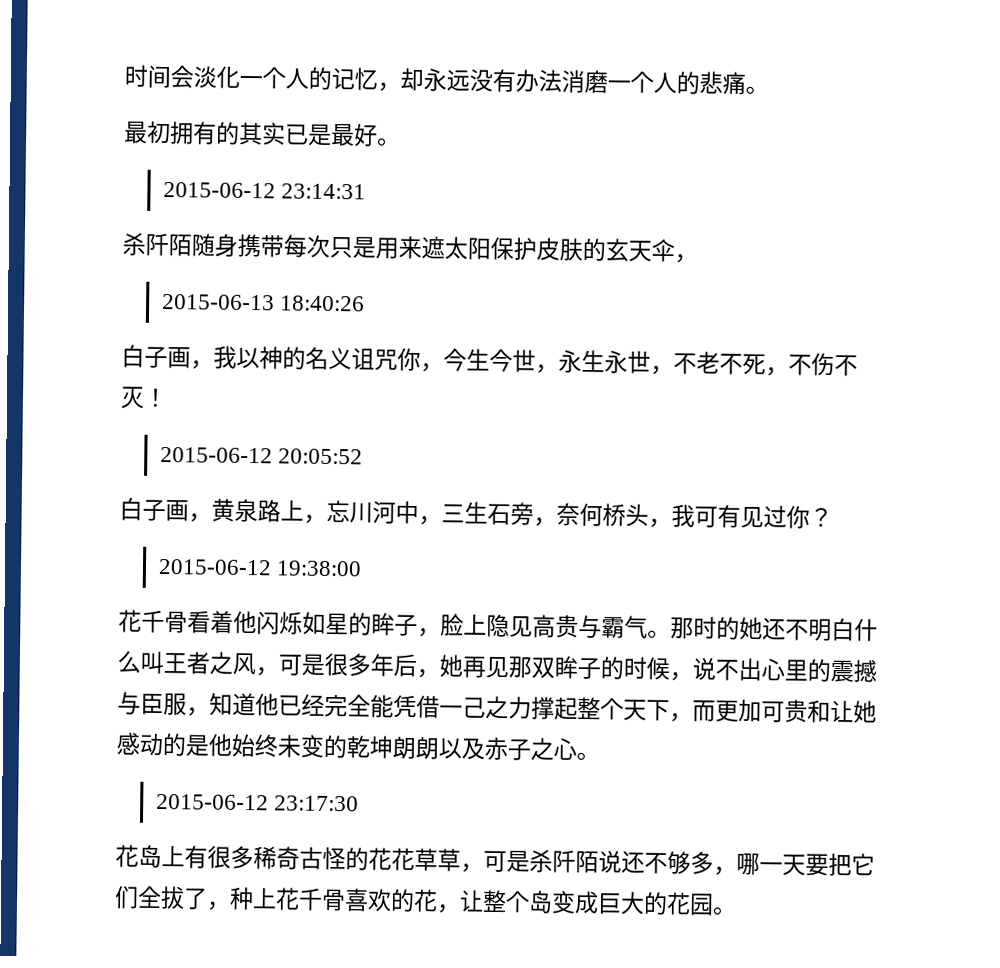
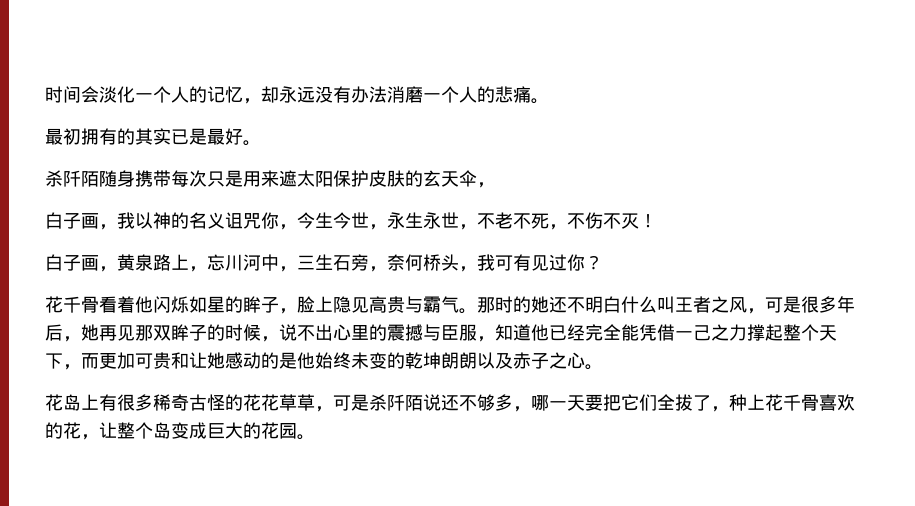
- 2015-06-12 23:14:31
- 2015-06-13 18:40:26
- 2015-06-12 20:05:52
- 2015-06-12 19:38:00
- 2015-06-12 23:17:30

